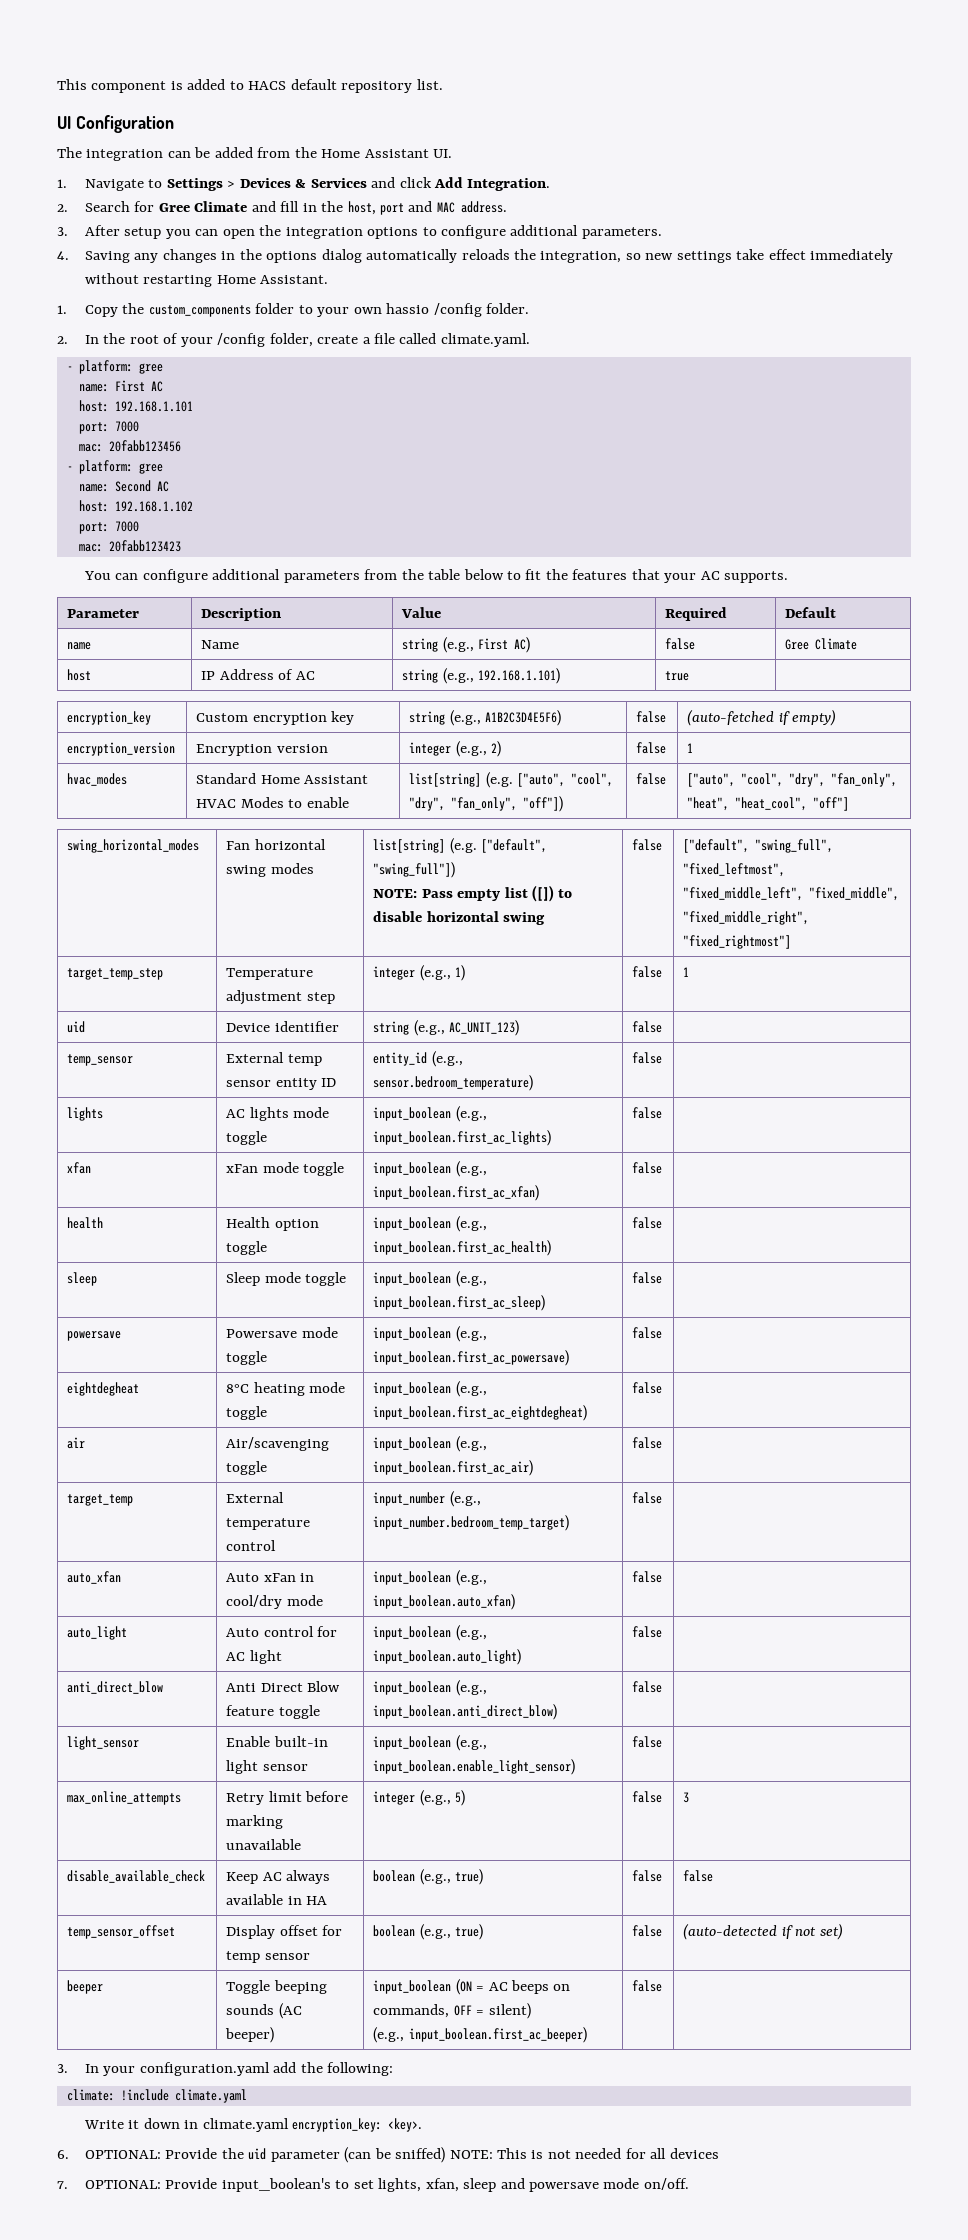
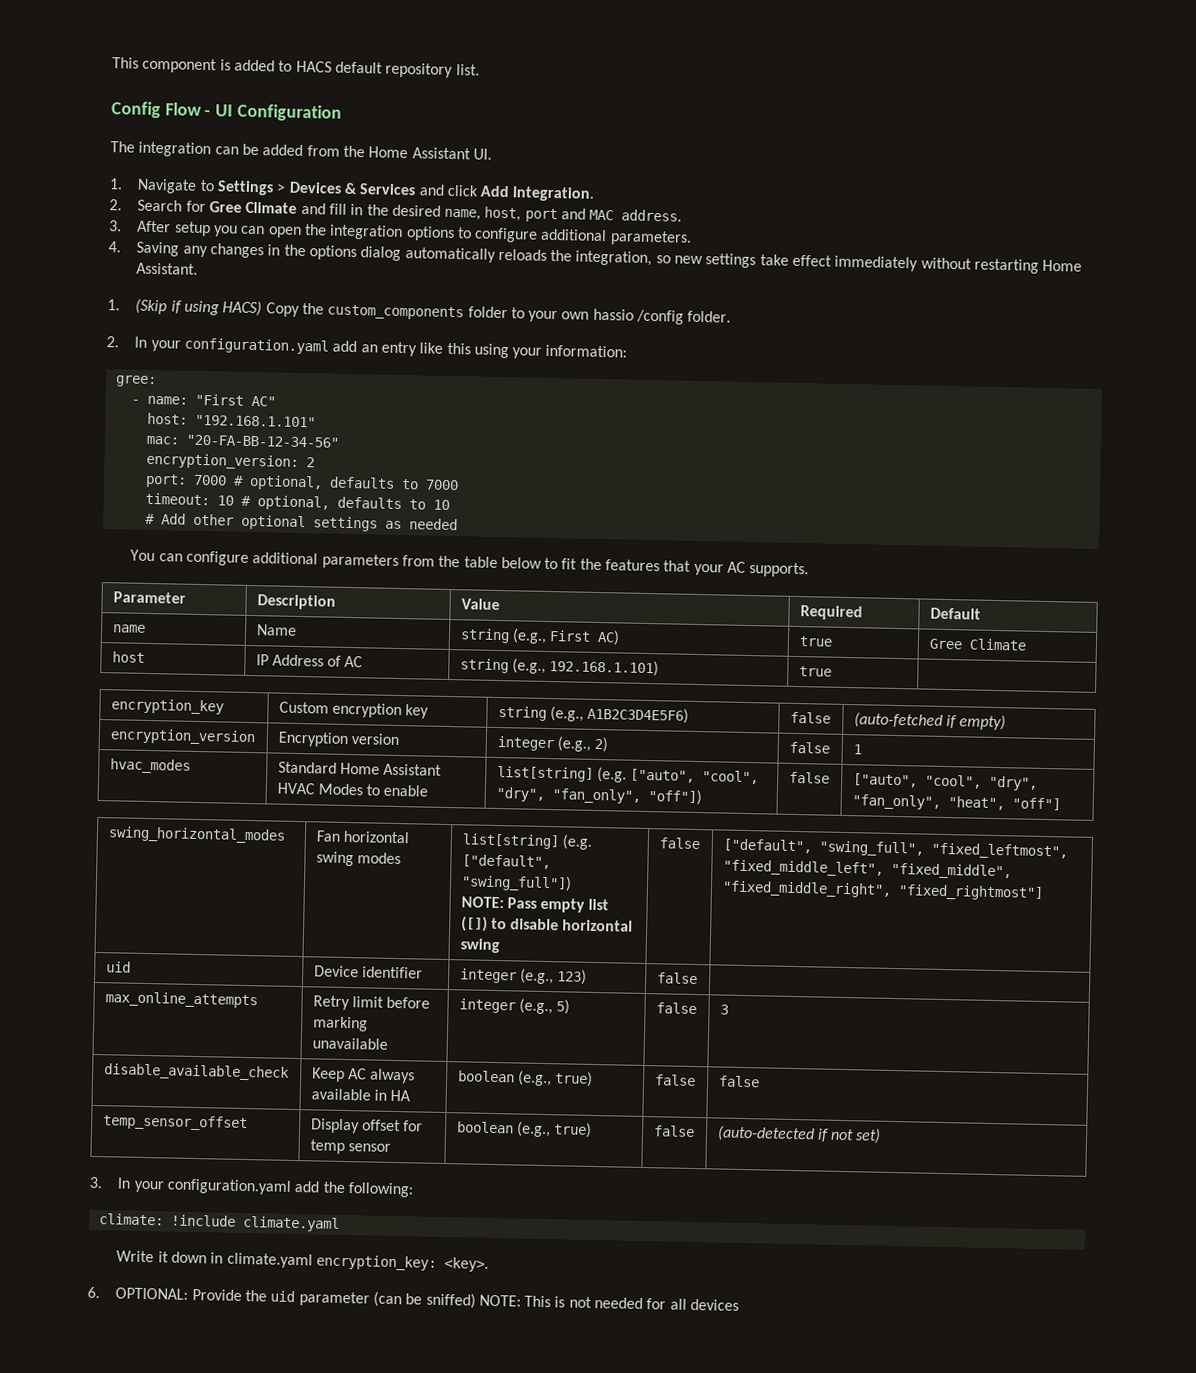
- UI Configuration
+ Config Flow - UI Configuration
- 2. Search for Gree Climate and fill in the host, port and MAC address.
+ 2. Search for Gree Climate and fill in the desired name, host, port and MAC address.
- 1. Copy the custom_components folder to your own hassio /config folder.
+ 1. (Skip if using HACS) Copy the custom_components folder to your own hassio /config folder.
- 2. In the root of your /config folder, create a file called climate.yaml.
- - platform: gree
- name: First AC
- host: 192.168.1.101
- port: 7000
- mac: 20fabb123456
- - platform: gree
- name: Second AC
- host: 192.168.1.102
- port: 7000
- mac: 20fabb123423
+ 2. In your configuration.yaml add an entry like this using your information:
+ gree:
+ - name: "First AC"
+ host: "192.168.1.101"
+ mac: "20-FA-BB-12-34-56"
+ encryption_version: 2
+ port: 7000 # optional, defaults to 7000
+ timeout: 10 # optional, defaults to 10
+ # Add other optional settings as needed
- name | Name | string (e.g., First AC) | false | Gree Climate
+ name | Name | string (e.g., First AC) | true | Gree Climate
- hvac_modes | Standard Home Assistant HVAC Modes to enable | list[string] (e.g. ["auto", "cool", "dry", "fan_only", "off"]) | false | ["auto", "cool", "dry", "fan_only", "heat", "heat_cool", "off"]
+ hvac_modes | Standard Home Assistant HVAC Modes to enable | list[string] (e.g. ["auto", "cool", "dry", "fan_only", "off"]) | false | ["auto", "cool", "dry", "fan_only", "heat", "off"]
- target_temp_step | Temperature adjustment step | integer (e.g., 1) | false | 1
- uid | Device identifier | string (e.g., AC_UNIT_123) | false |
- temp_sensor | External temp sensor entity ID | entity_id (e.g., sensor.bedroom_temperature) | false |
- lights | AC lights mode toggle | input_boolean (e.g., input_boolean.first_ac_lights) | false |
- xfan | xFan mode toggle | input_boolean (e.g., input_boolean.first_ac_xfan) | false |
- health | Health option toggle | input_boolean (e.g., input_boolean.first_ac_health) | false |
- sleep | Sleep mode toggle | input_boolean (e.g., input_boolean.first_ac_sleep) | false |
- powersave | Powersave mode toggle | input_boolean (e.g., input_boolean.first_ac_powersave) | false |
- eightdegheat | 8°C heating mode toggle | input_boolean (e.g., input_boolean.first_ac_eightdegheat) | false |
- air | Air/scavenging toggle | input_boolean (e.g., input_boolean.first_ac_air) | false |
- target_temp | External temperature control | input_number (e.g., input_number.bedroom_temp_target) | false |
- auto_xfan | Auto xFan in cool/dry mode | input_boolean (e.g., input_boolean.auto_xfan) | false |
- auto_light | Auto control for AC light | input_boolean (e.g., input_boolean.auto_light) | false |
- anti_direct_blow | Anti Direct Blow feature toggle | input_boolean (e.g., input_boolean.anti_direct_blow) | false |
- light_sensor | Enable built-in light sensor | input_boolean (e.g., input_boolean.enable_light_sensor) | false |
+ uid | Device identifier | integer (e.g., 123) | false |
- beeper | Toggle beeping sounds (AC beeper) | input_boolean (ON = AC beeps on commands, OFF = silent)
- (e.g., input_boolean.first_ac_beeper) | false |
- 7. OPTIONAL: Provide input_boolean's to set lights, xfan, sleep and powersave mode on/off.

